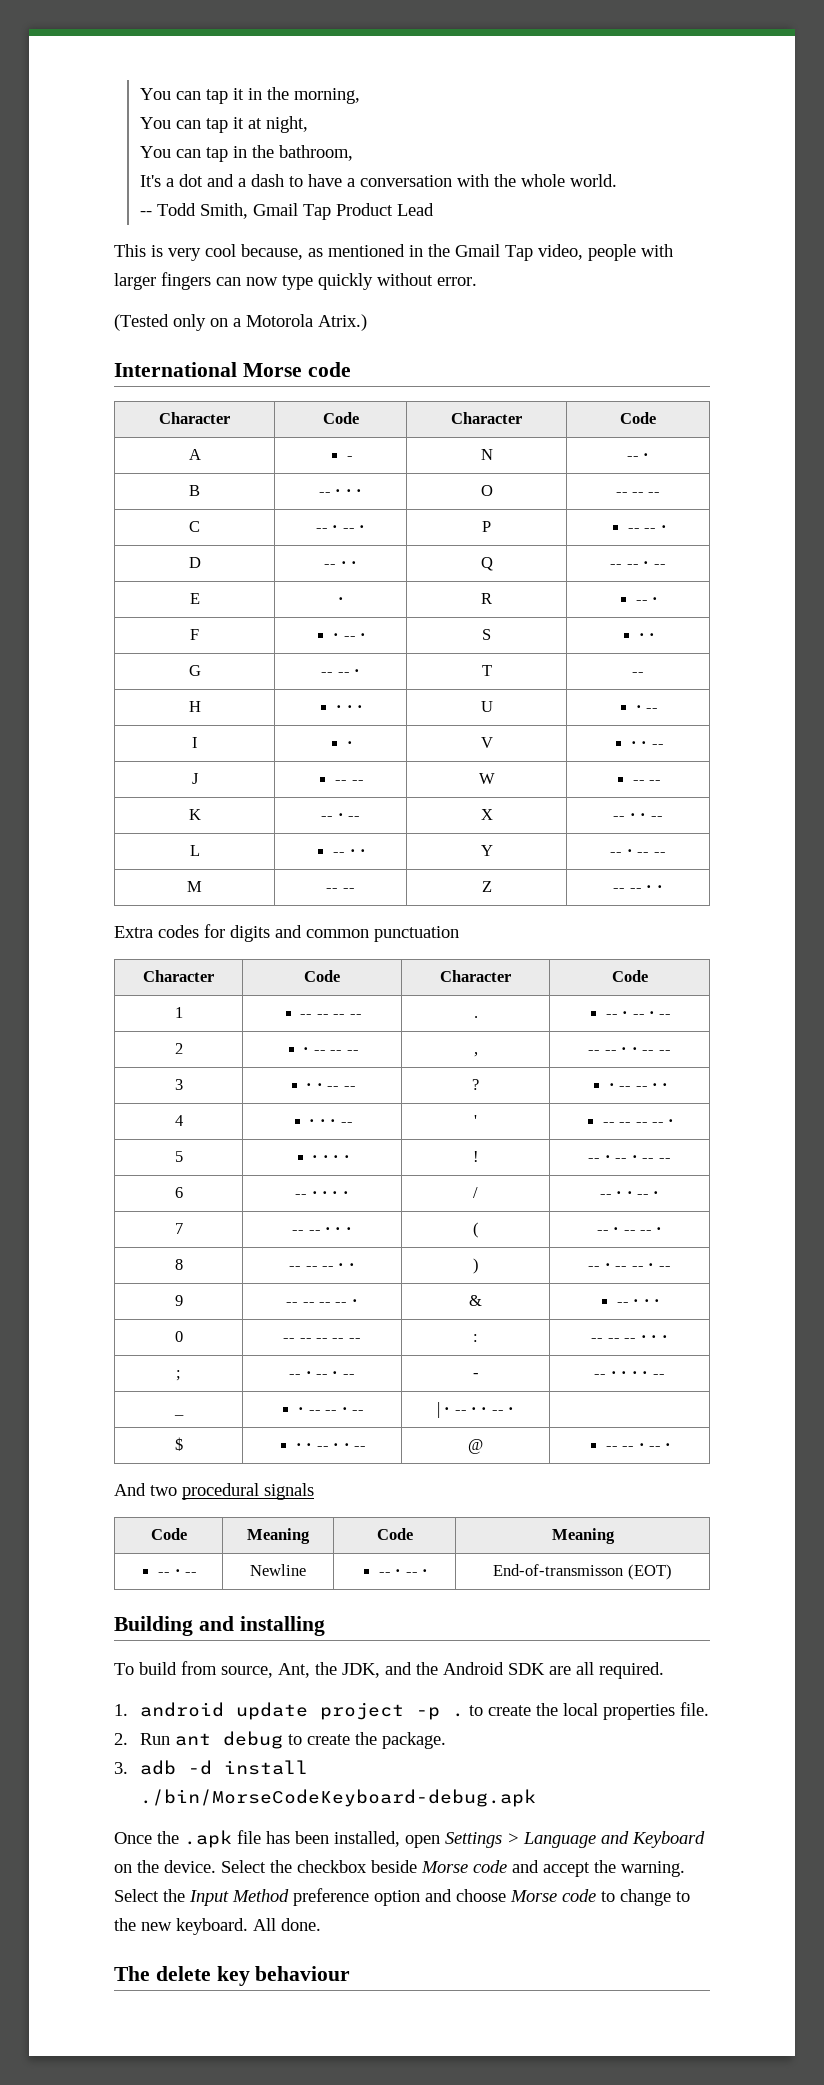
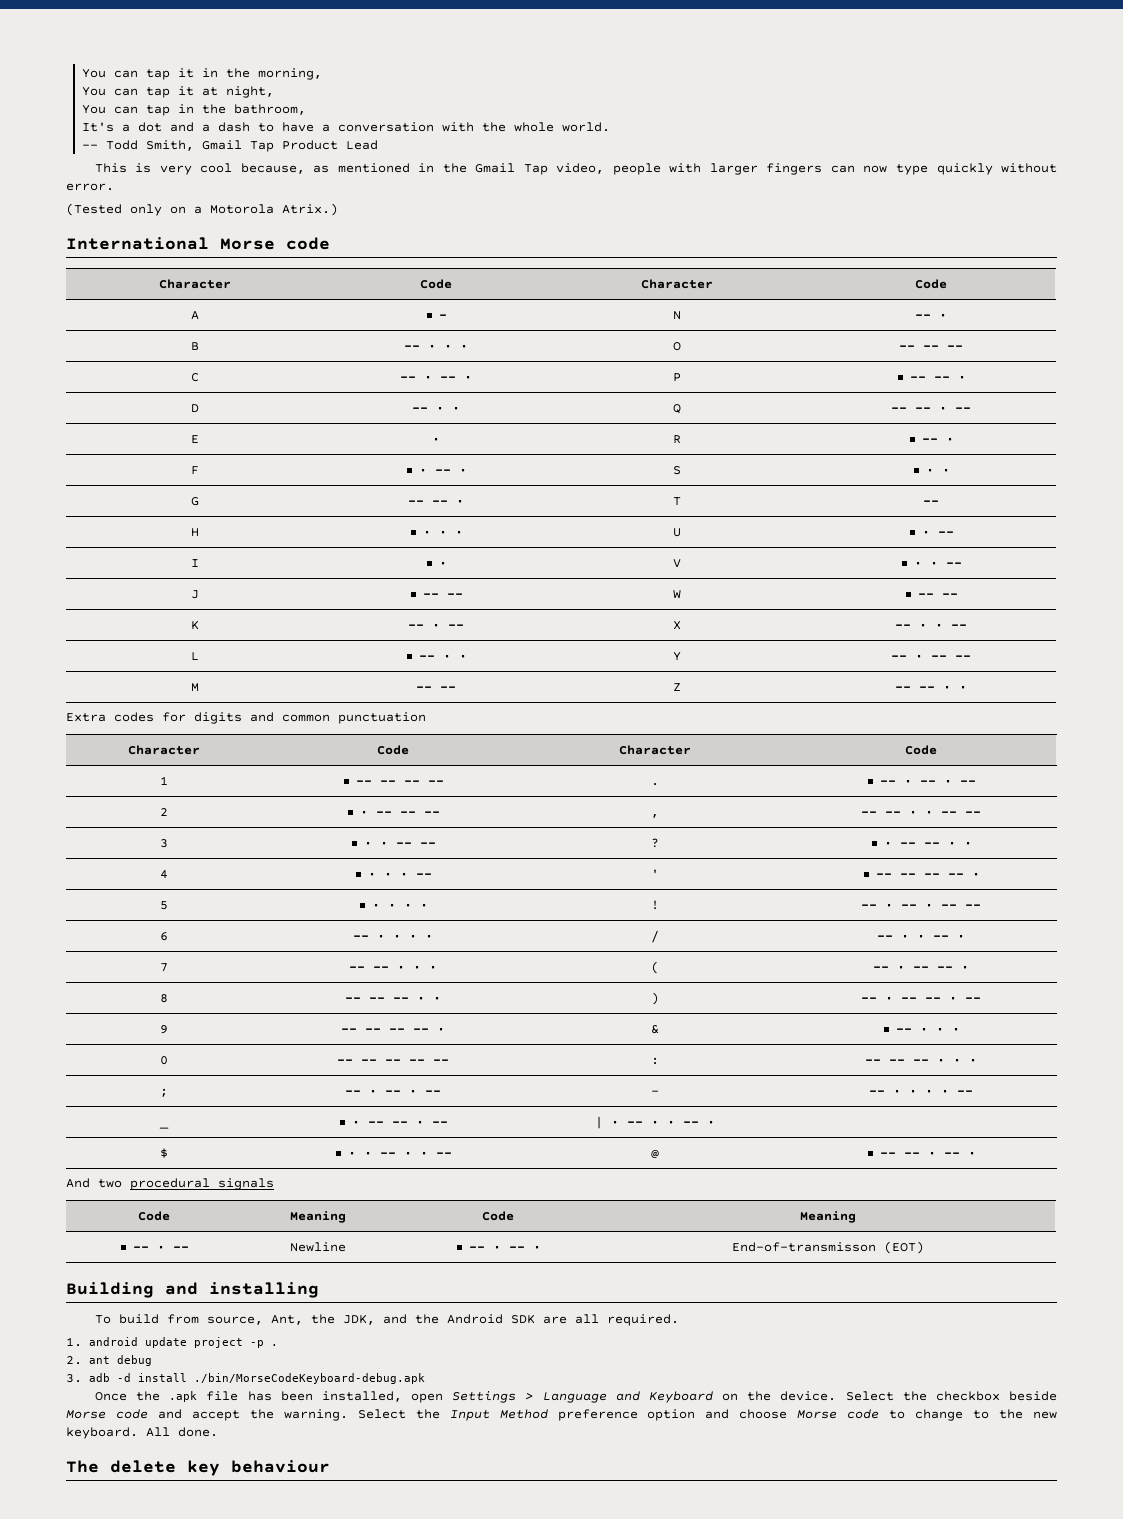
- 1. android update project -p . to create the local properties file.
+ 1. android update project -p .
- 2. Run ant debug to create the package.
+ 2. ant debug

